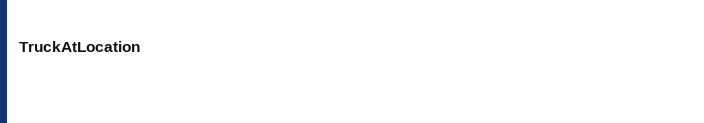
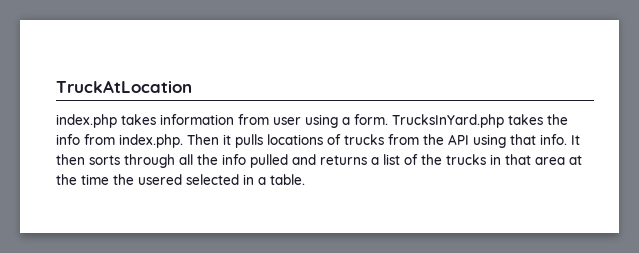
+ index.php takes information from user using a form. TrucksInYard.php takes the info from index.php. Then it pulls locations of trucks from the API using that info. It then sorts through all the info pulled and returns a list of the trucks in that area at the time the usered selected in a table.

